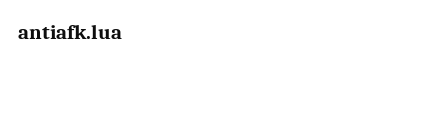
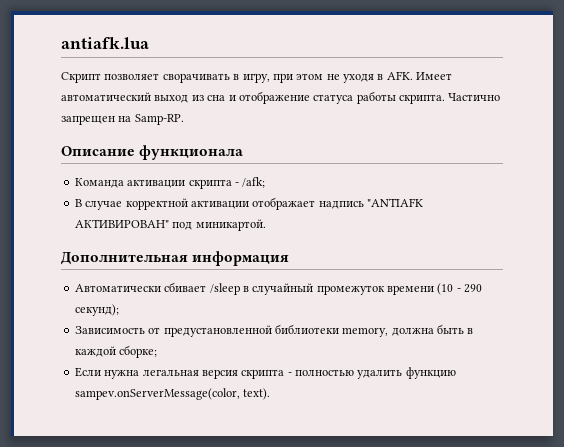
+ Скрипт позволяет сворачивать в игру, при этом не уходя в AFK. Имеет автоматический выход из сна и отображение статуса работы скрипта. Частично запрещен на Samp-RP.
+ Описание функционала
+ Команда активации скрипта - /afk;
+ В случае корректной активации отображает надпись "ANTIAFK АКТИВИРОВАН" под миникартой.
+ Дополнительная информация
+ Автоматически сбивает /sleep в случайный промежуток времени (10 - 290 секунд);
+ Зависимость от предустановленной библиотеки memory, должна быть в каждой сборке;
+ Если нужна легальная версия скрипта - полностью удалить функцию sampev.onServerMessage(color, text).

